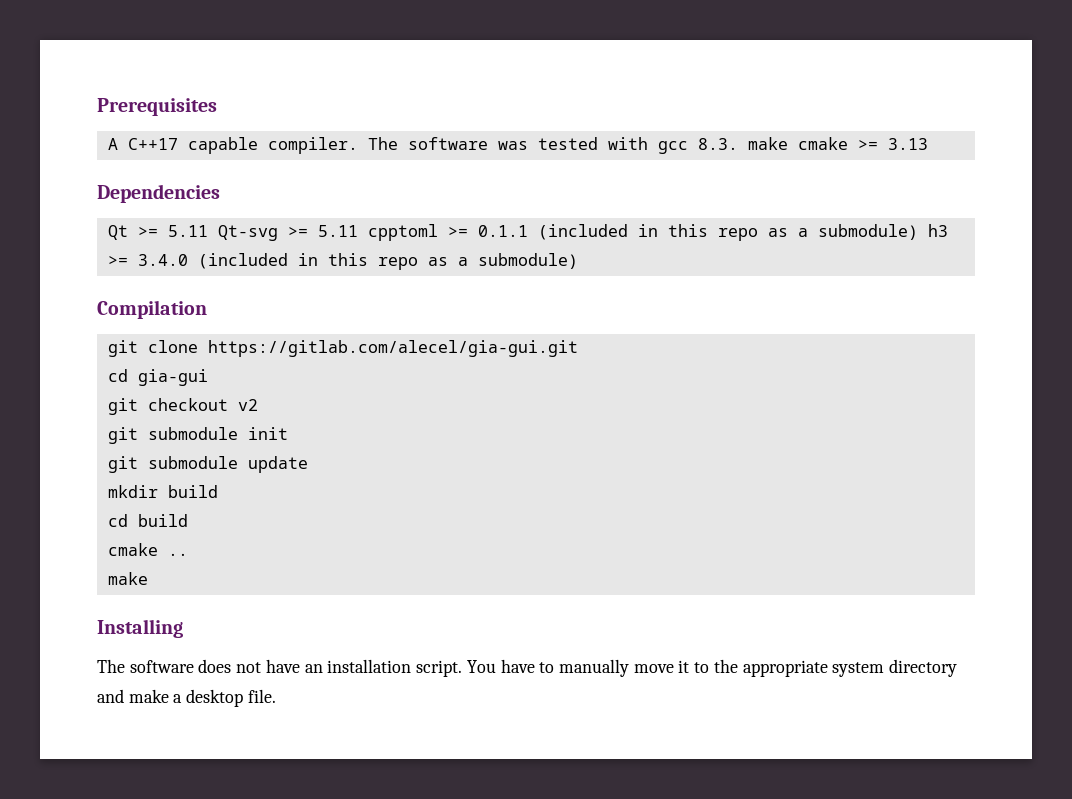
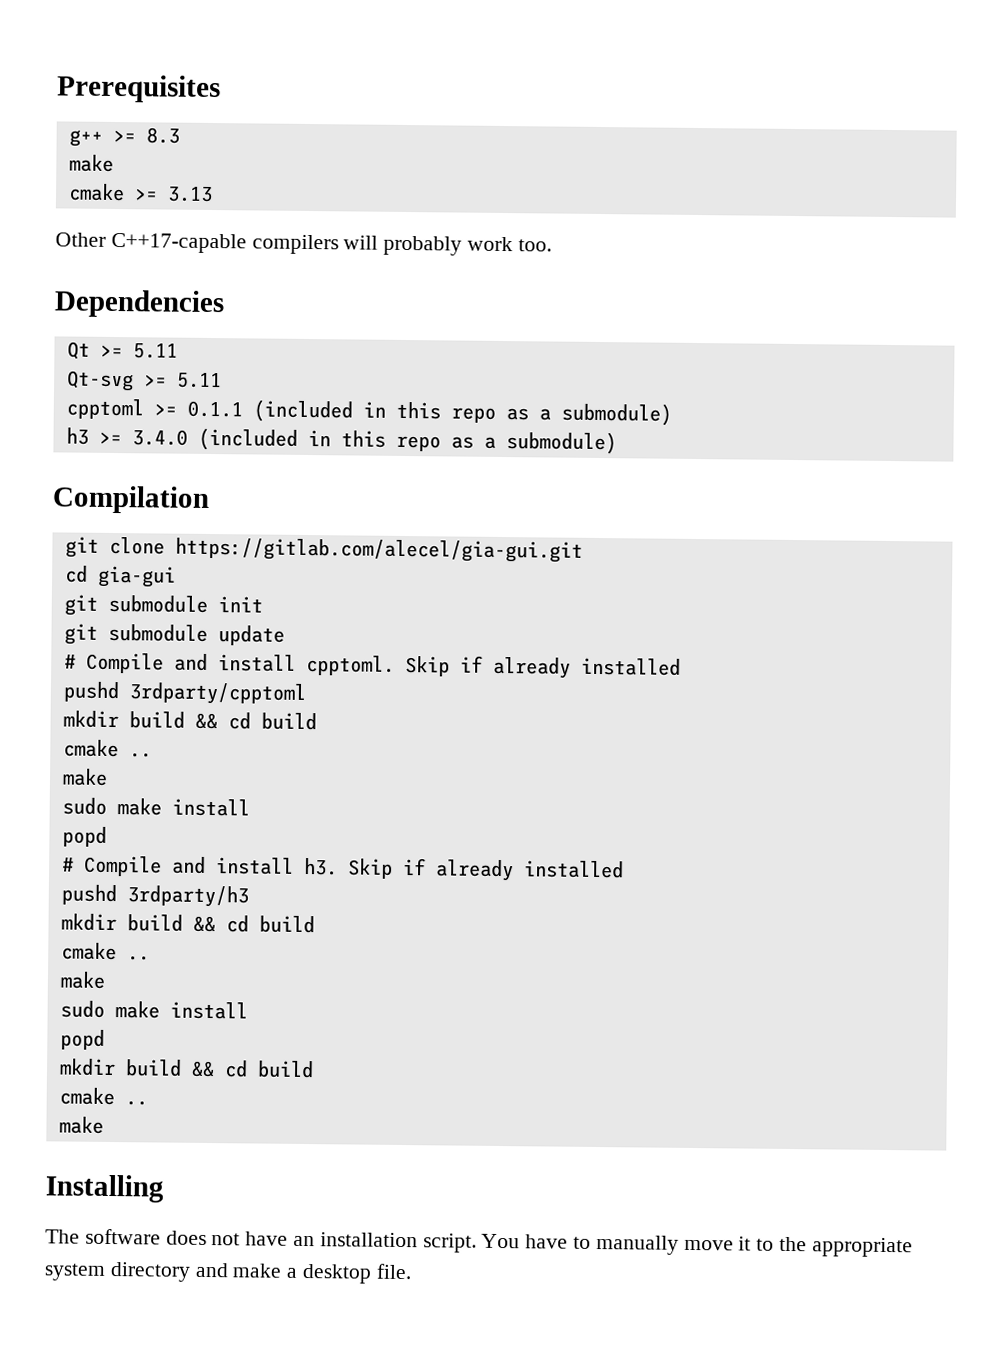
- A C++17 capable compiler. The software was tested with gcc 8.3. make cmake >= 3.13
+ g++ >= 8.3
+ make
+ cmake >= 3.13
+ Other C++17-capable compilers will probably work too.
- Qt >= 5.11 Qt-svg >= 5.11 cpptoml >= 0.1.1 (included in this repo as a submodule) h3 >= 3.4.0 (included in this repo as a submodule)
+ Qt >= 5.11
+ Qt-svg >= 5.11
+ cpptoml >= 0.1.1 (included in this repo as a submodule)
+ h3 >= 3.4.0 (included in this repo as a submodule)
- git checkout v2
- mkdir build
- cd build
+ # Compile and install cpptoml. Skip if already installed
+ pushd 3rdparty/cpptoml
+ mkdir build && cd build
+ cmake ..
+ make
+ sudo make install
+ popd
+ # Compile and install h3. Skip if already installed
+ pushd 3rdparty/h3
+ mkdir build && cd build
+ cmake ..
+ make
+ sudo make install
+ popd
+ mkdir build && cd build

